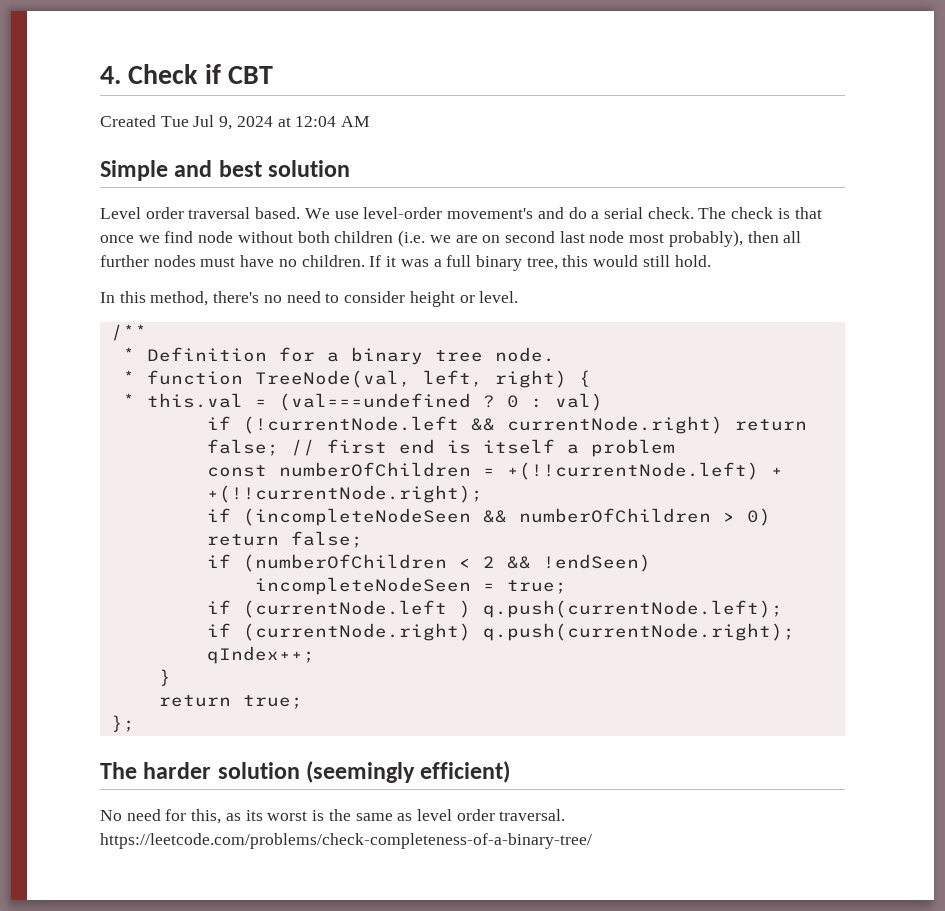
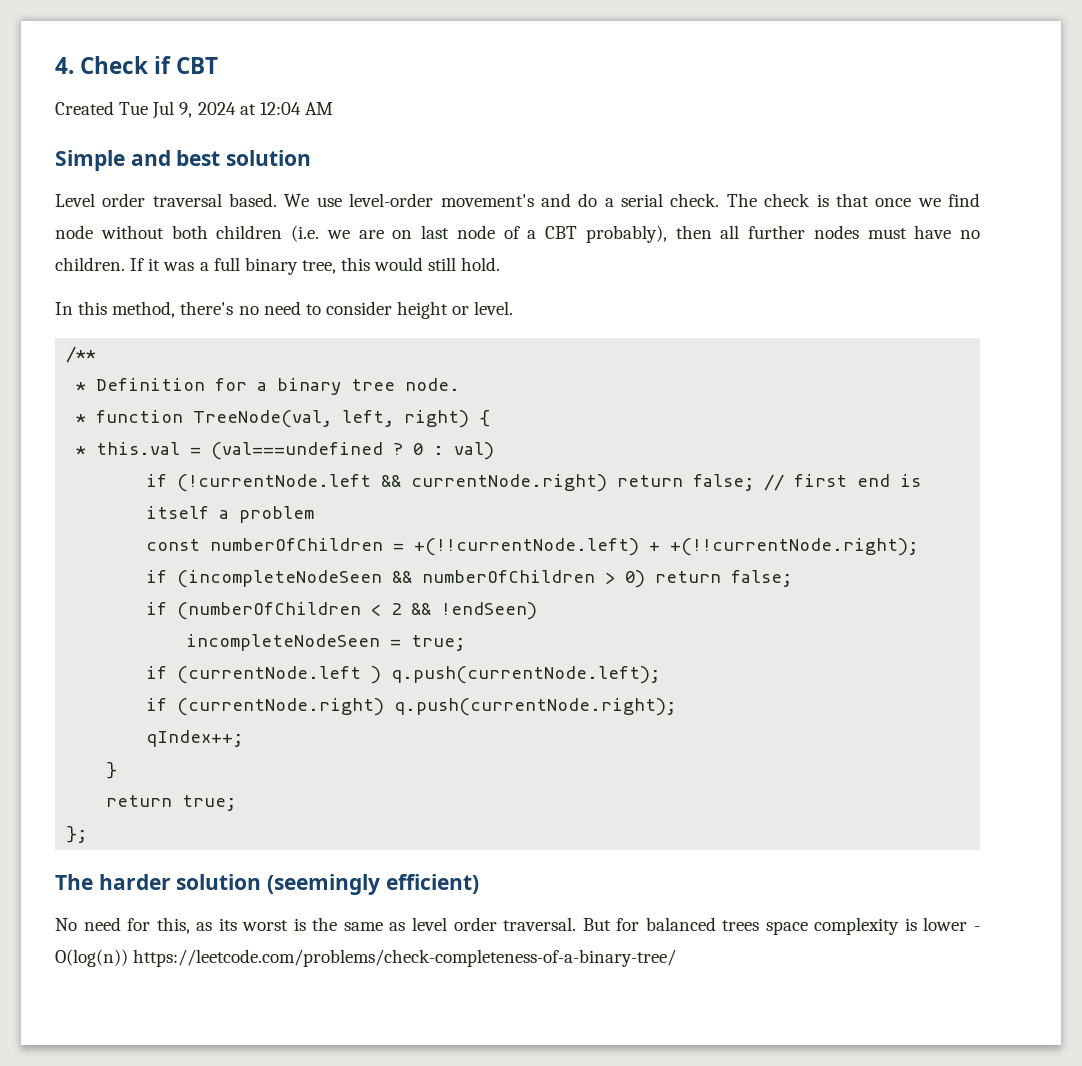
- The check is that once we find node without both children (i.e. we are on second last node most probably), then all further nodes must have no children.
+ The check is that once we find node without both children (i.e. we are on last node of a CBT probably), then all further nodes must have no children.
- No need for this, as its worst is the same as level order traversal. https://leetcode.com/problems/check-completeness-of-a-binary-tree/
+ No need for this, as its worst is the same as level order traversal. But for balanced trees space complexity is lower - O(log(n)) https://leetcode.com/problems/check-completeness-of-a-binary-tree/

